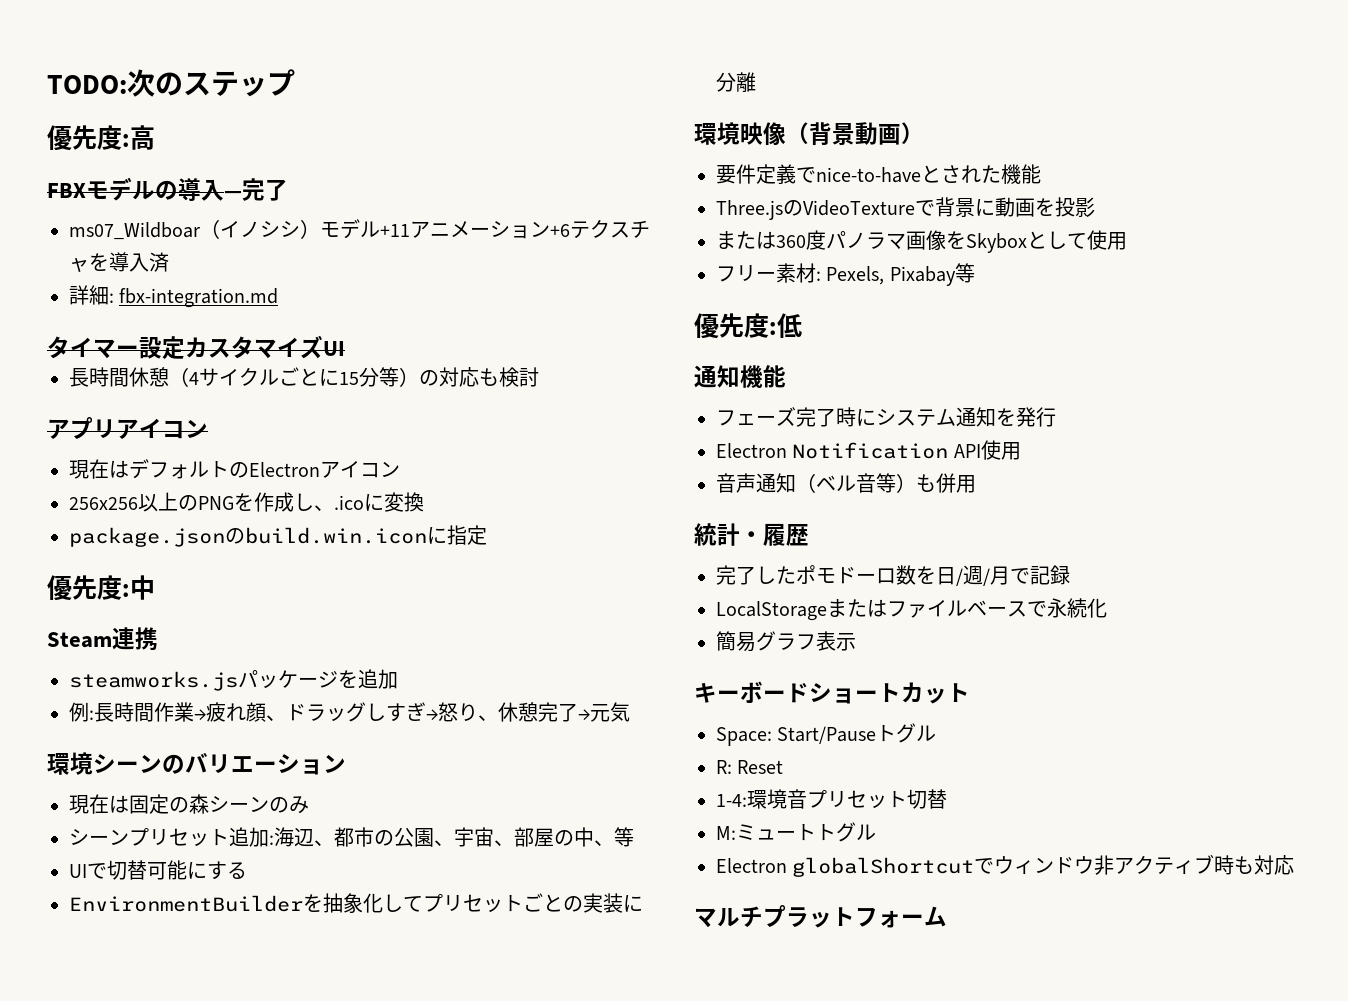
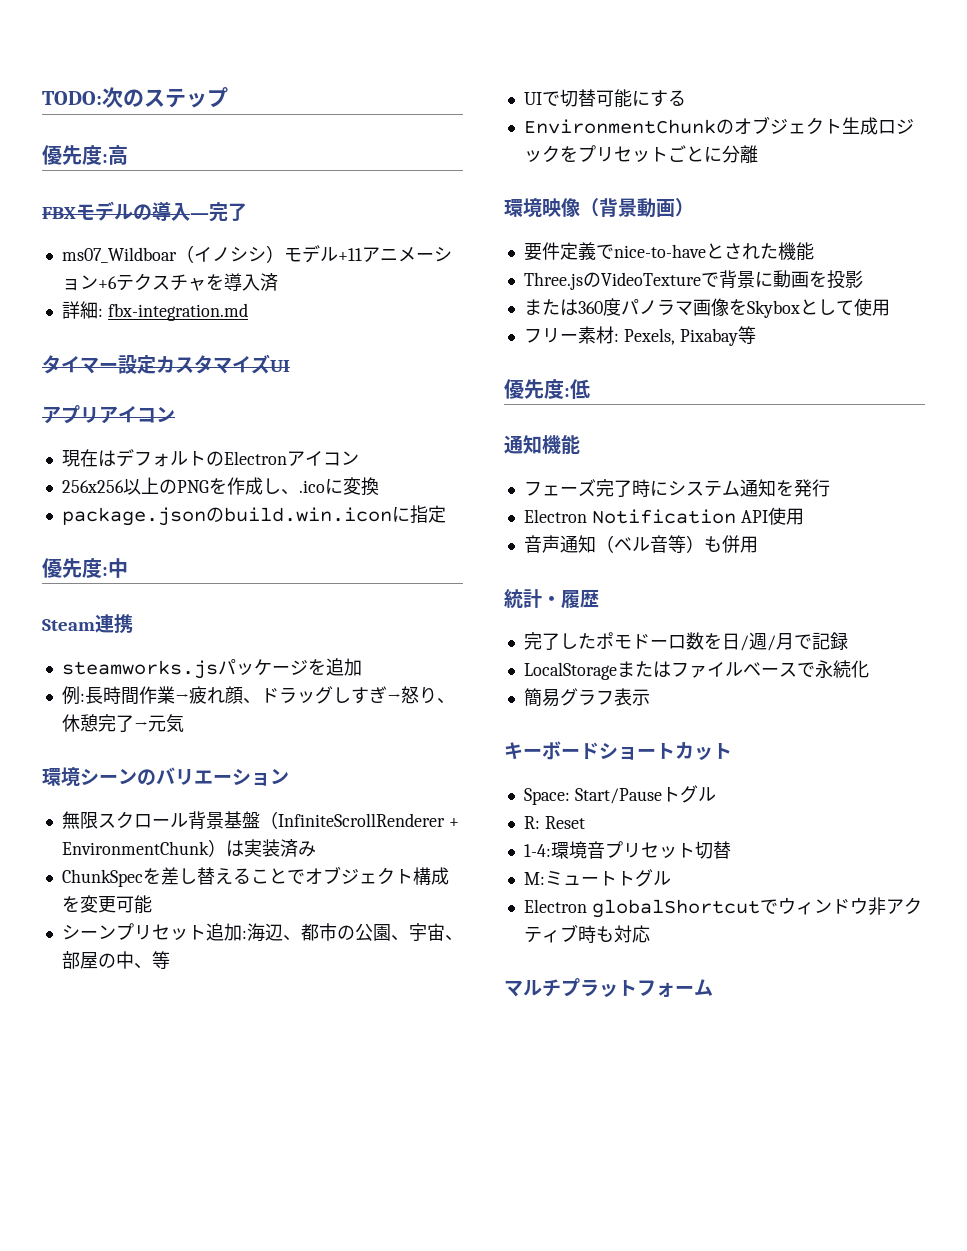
- 長時間休憩（4サイクルごとに15分等）の対応も検討
- 現在は固定の森シーンのみ
+ 無限スクロール背景基盤（InfiniteScrollRenderer + EnvironmentChunk）は実装済み
+ ChunkSpecを差し替えることでオブジェクト構成を変更可能
- EnvironmentBuilderを抽象化してプリセットごとの実装に分離
+ EnvironmentChunkのオブジェクト生成ロジックをプリセットごとに分離

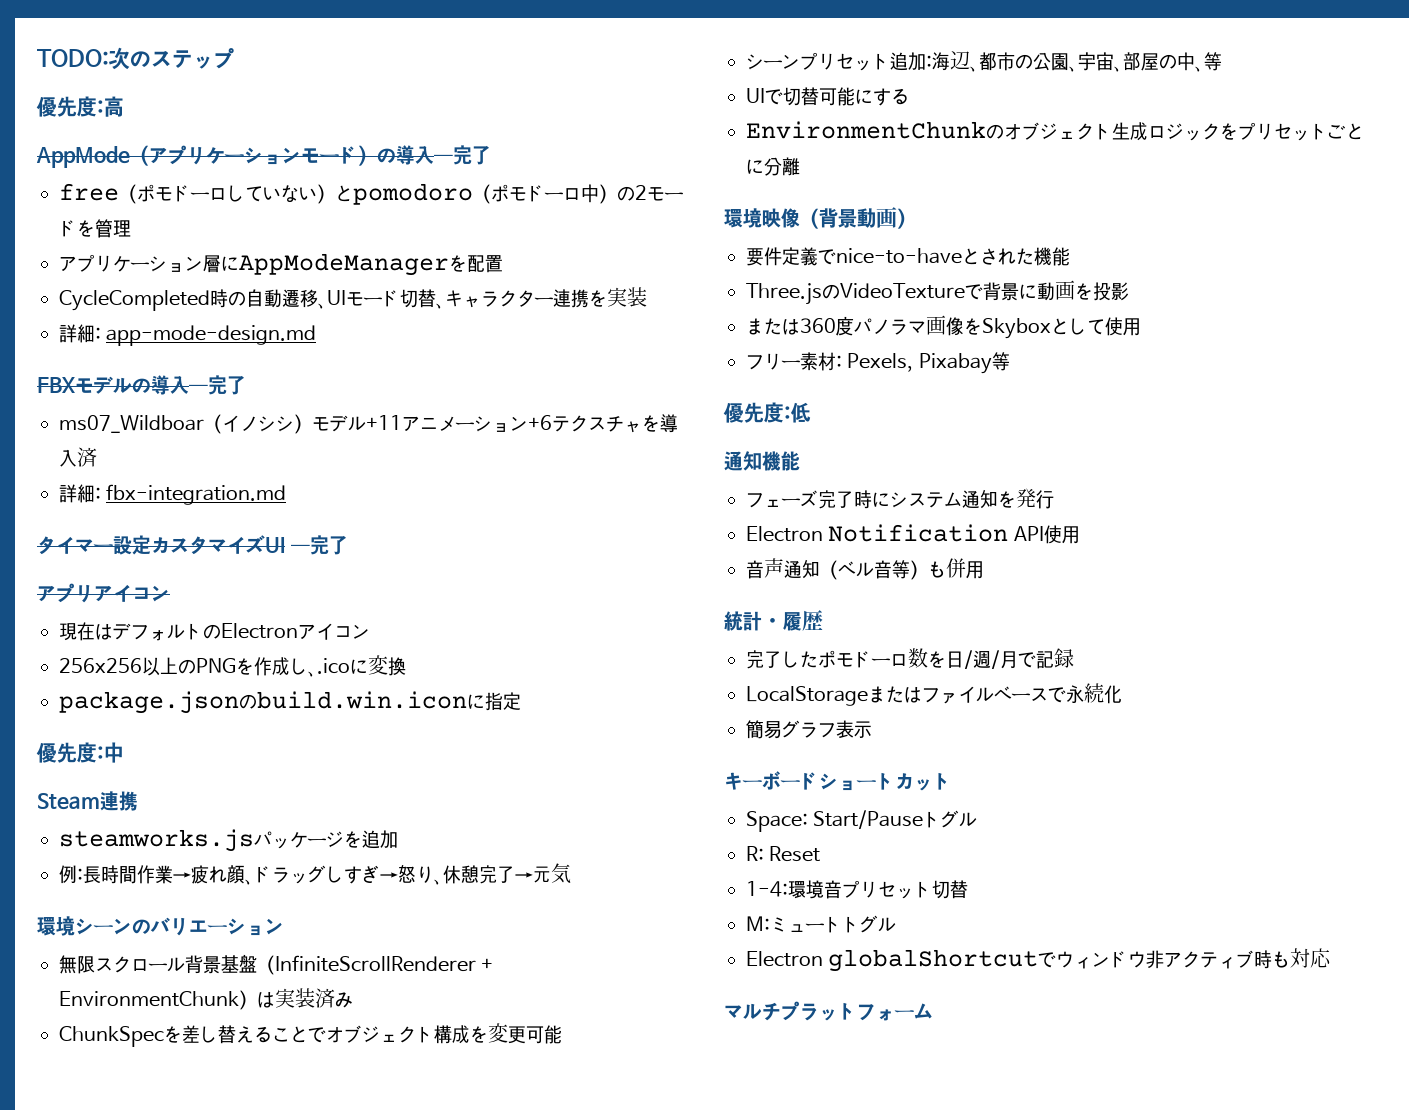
+ AppMode（アプリケーションモード）の導入—完了
+ free（ポモドーロしていない）とpomodoro（ポモドーロ中）の2モードを管理
+ アプリケーション層にAppModeManagerを配置
+ CycleCompleted時の自動遷移、UIモード切替、キャラクター連携を実装
+ 詳細: app-mode-design.md
- タイマー設定カスタマイズUI
+ タイマー設定カスタマイズUI —完了

